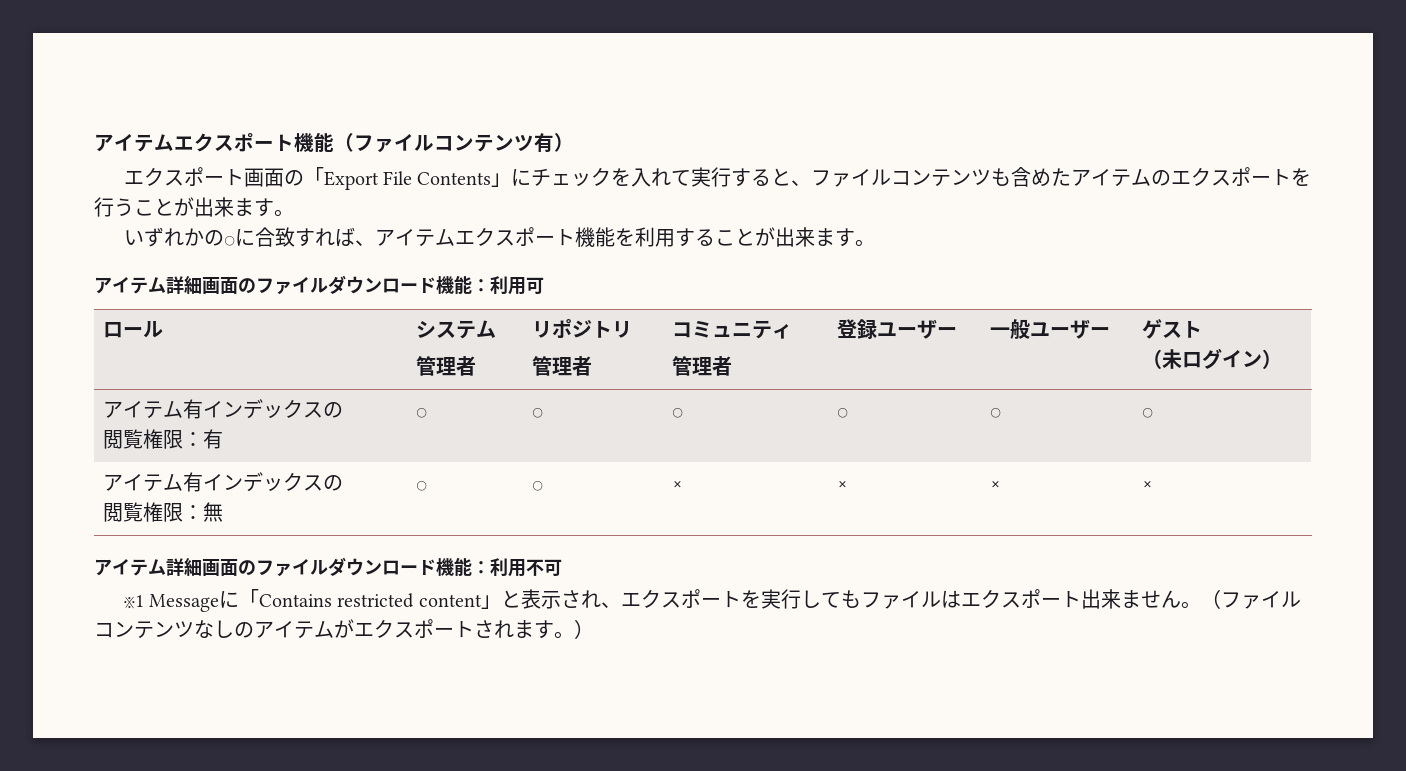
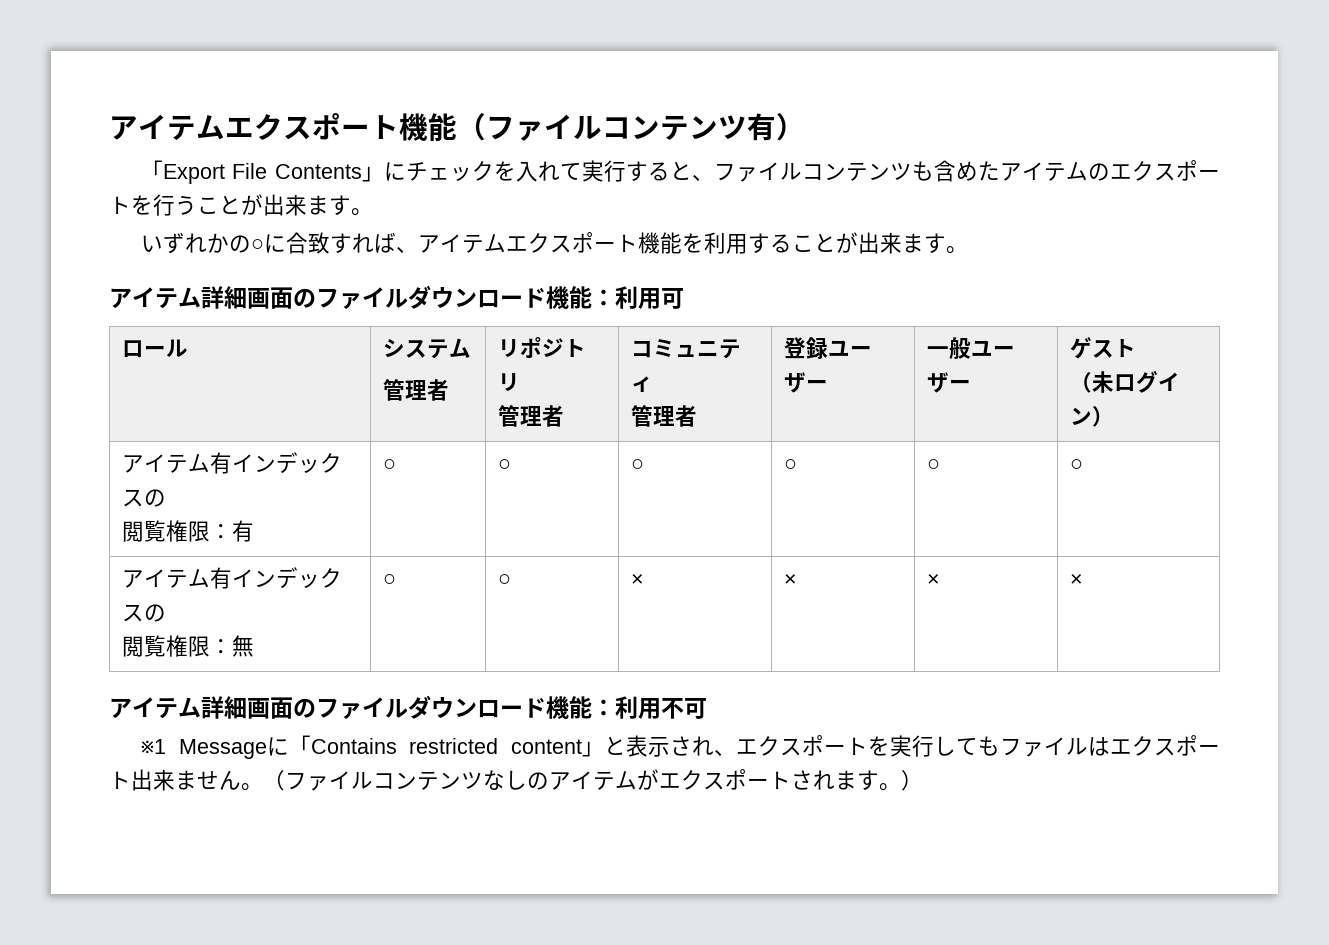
- エクスポート画面の「Export File Contents」にチェックを入れて実行すると、ファイルコンテンツも含めたアイテムのエクスポートを行うことが出来ます。
+ 「Export File Contents」にチェックを入れて実行すると、ファイルコンテンツも含めたアイテムのエクスポートを行うことが出来ます。

